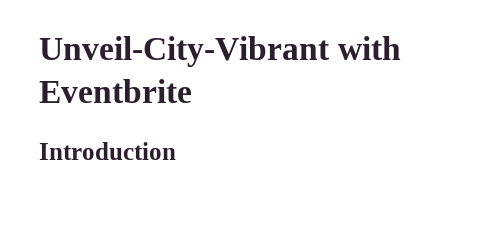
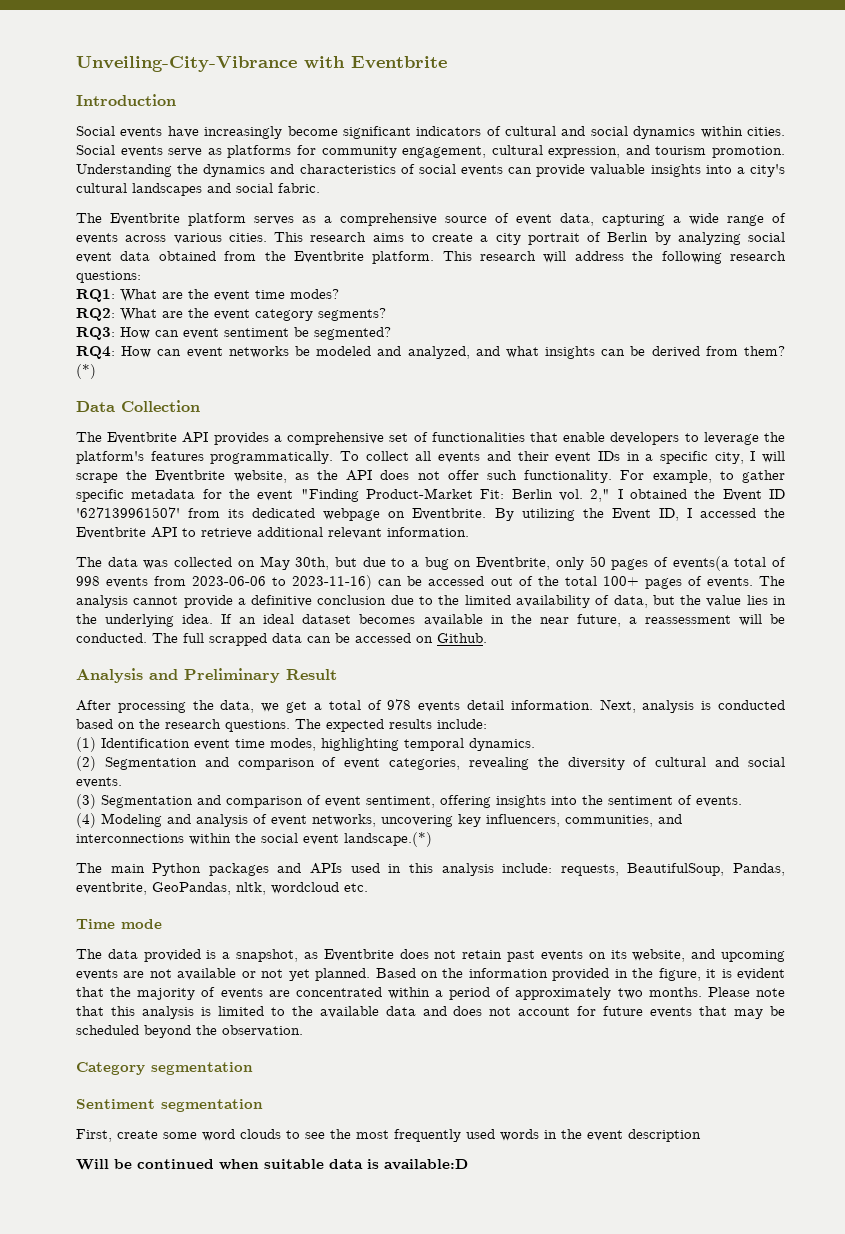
- Unveil-City-Vibrant with Eventbrite
+ Unveiling-City-Vibrance with Eventbrite
+ Social events have increasingly become significant indicators of cultural and social dynamics within cities. Social events serve as platforms for community engagement, cultural expression, and tourism promotion. Understanding the dynamics and characteristics of social events can provide valuable insights into a city's cultural landscapes and social fabric.
+ The Eventbrite platform serves as a comprehensive source of event data, capturing a wide range of events across various cities. This research aims to create a city portrait of Berlin by analyzing social event data obtained from the Eventbrite platform. This research will address the following research questions:
+ RQ1: What are the event time modes?
+ RQ2: What are the event category segments?
+ RQ3: How can event sentiment be segmented?
+ RQ4: How can event networks be modeled and analyzed, and what insights can be derived from them? (*)
+ Data Collection
+ The Eventbrite API provides a comprehensive set of functionalities that enable developers to leverage the platform's features programmatically. To collect all events and their event IDs in a specific city, I will scrape the Eventbrite website, as the API does not offer such functionality. For example, to gather specific metadata for the event "Finding Product-Market Fit: Berlin vol. 2," I obtained the Event ID '627139961507' from its dedicated webpage on Eventbrite. By utilizing the Event ID, I accessed the Eventbrite API to retrieve additional relevant information.
+ The data was collected on May 30th, but due to a bug on Eventbrite, only 50 pages of events(a total of 998 events from 2023-06-06 to 2023-11-16) can be accessed out of the total 100+ pages of events. The analysis cannot provide a definitive conclusion due to the limited availability of data, but the value lies in the underlying idea. If an ideal dataset becomes available in the near future, a reassessment will be conducted. The full scrapped data can be accessed on Github.
+ Analysis and Preliminary Result
+ After processing the data, we get a total of 978 events detail information. Next, analysis is conducted based on the research questions. The expected results include:
+ (1) Identification event time modes, highlighting temporal dynamics.
+ (2) Segmentation and comparison of event categories, revealing the diversity of cultural and social events.
+ (3) Segmentation and comparison of event sentiment, offering insights into the sentiment of events.
+ (4) Modeling and analysis of event networks, uncovering key influencers, communities, and interconnections within the social event landscape.(*)
+ The main Python packages and APIs used in this analysis include: requests, BeautifulSoup, Pandas, eventbrite, GeoPandas, nltk, wordcloud etc.
+ Time mode
+ The data provided is a snapshot, as Eventbrite does not retain past events on its website, and upcoming events are not available or not yet planned. Based on the information provided in the figure, it is evident that the majority of events are concentrated within a period of approximately two months. Please note that this analysis is limited to the available data and does not account for future events that may be scheduled beyond the observation.
+ Category segmentation
+ Sentiment segmentation
+ First, create some word clouds to see the most frequently used words in the event description
+ Will be continued when suitable data is available:D

